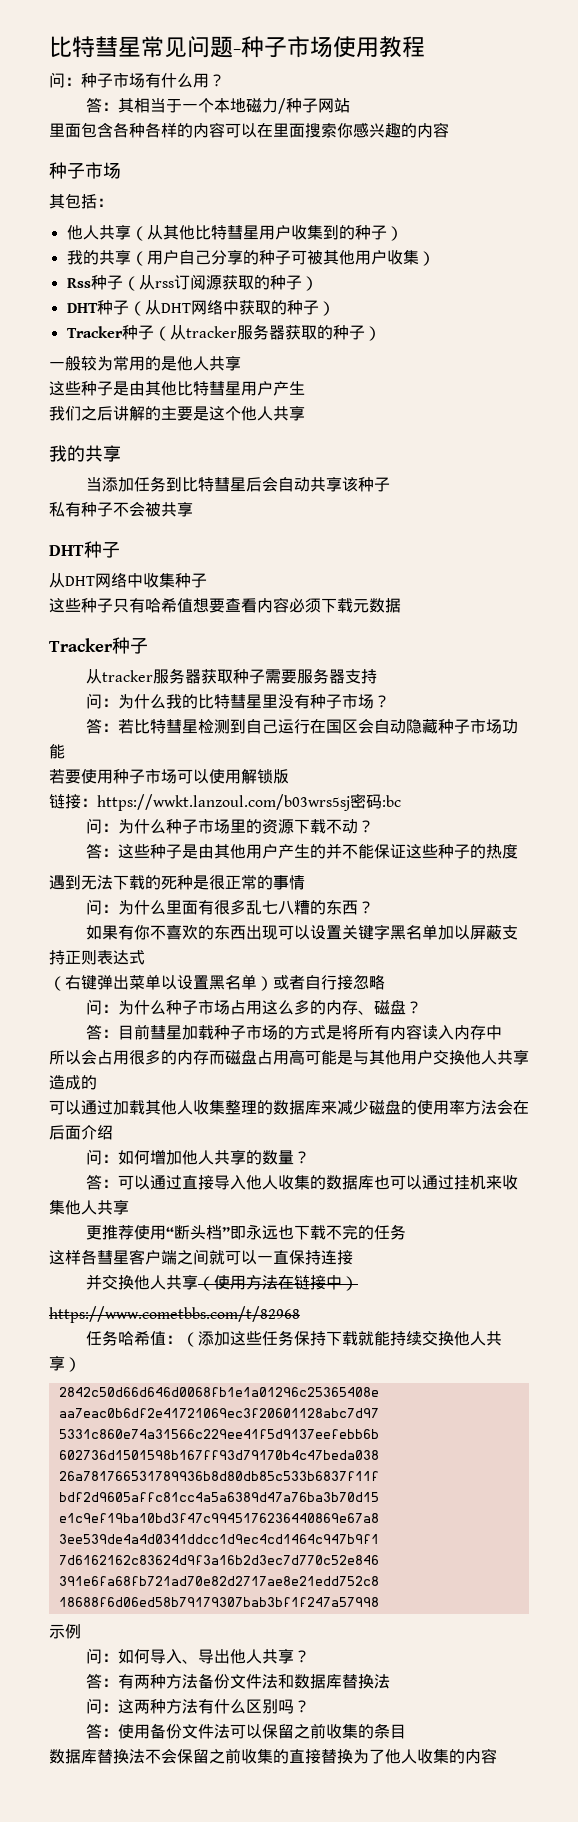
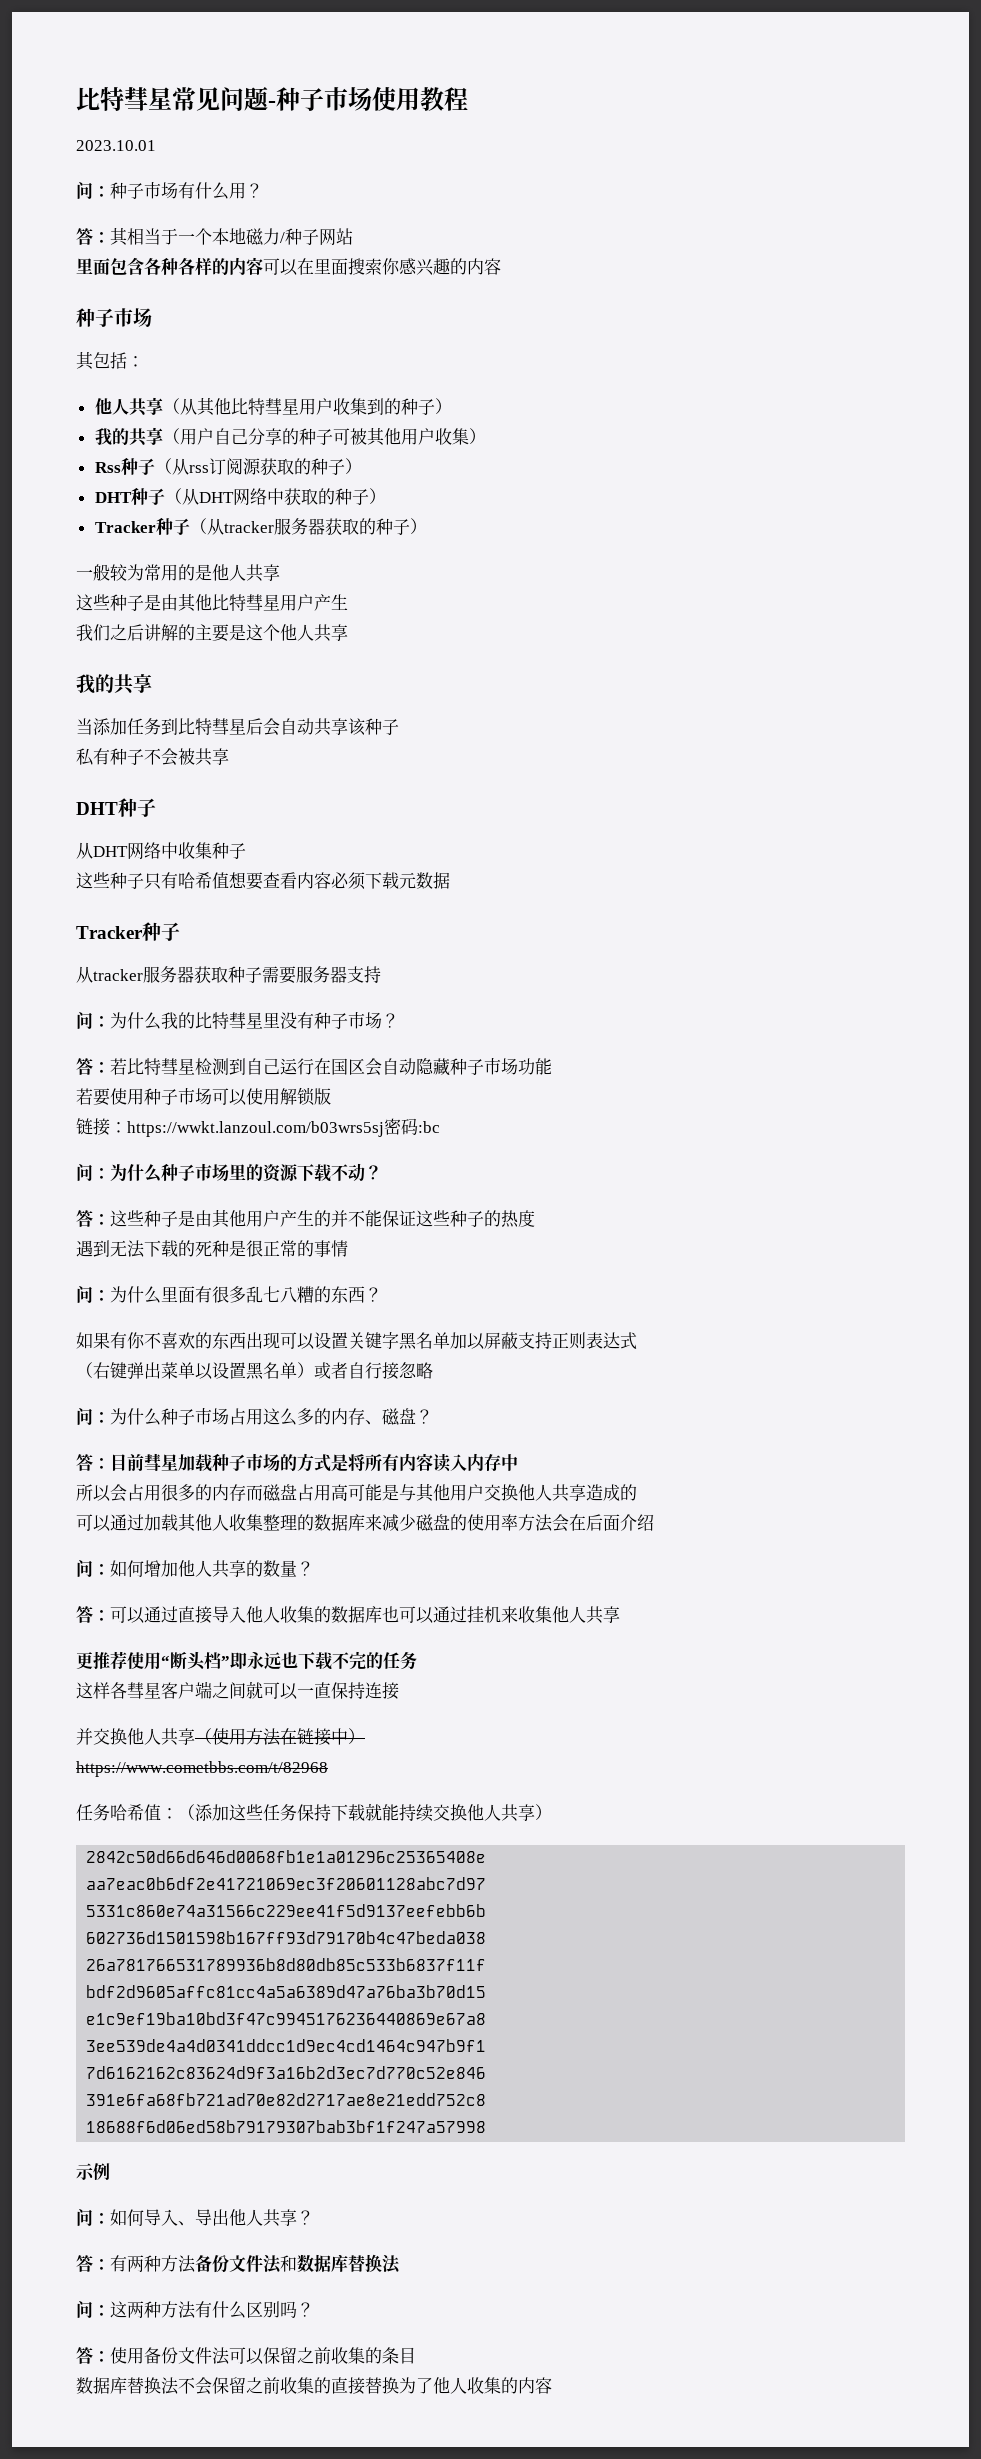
+ 2023.10.01

